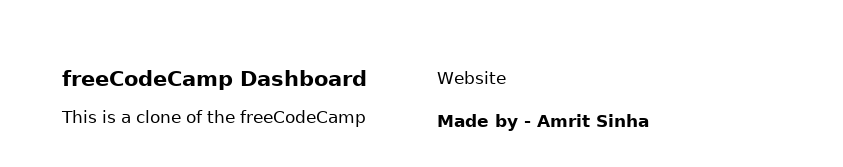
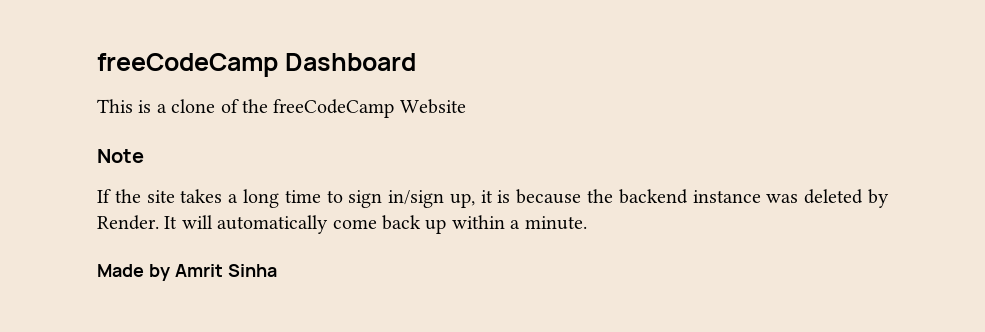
+ Note
+ If the site takes a long time to sign in/sign up, it is because the backend instance was deleted by Render. It will automatically come back up within a minute.
- Made by - Amrit Sinha
+ Made by Amrit Sinha

